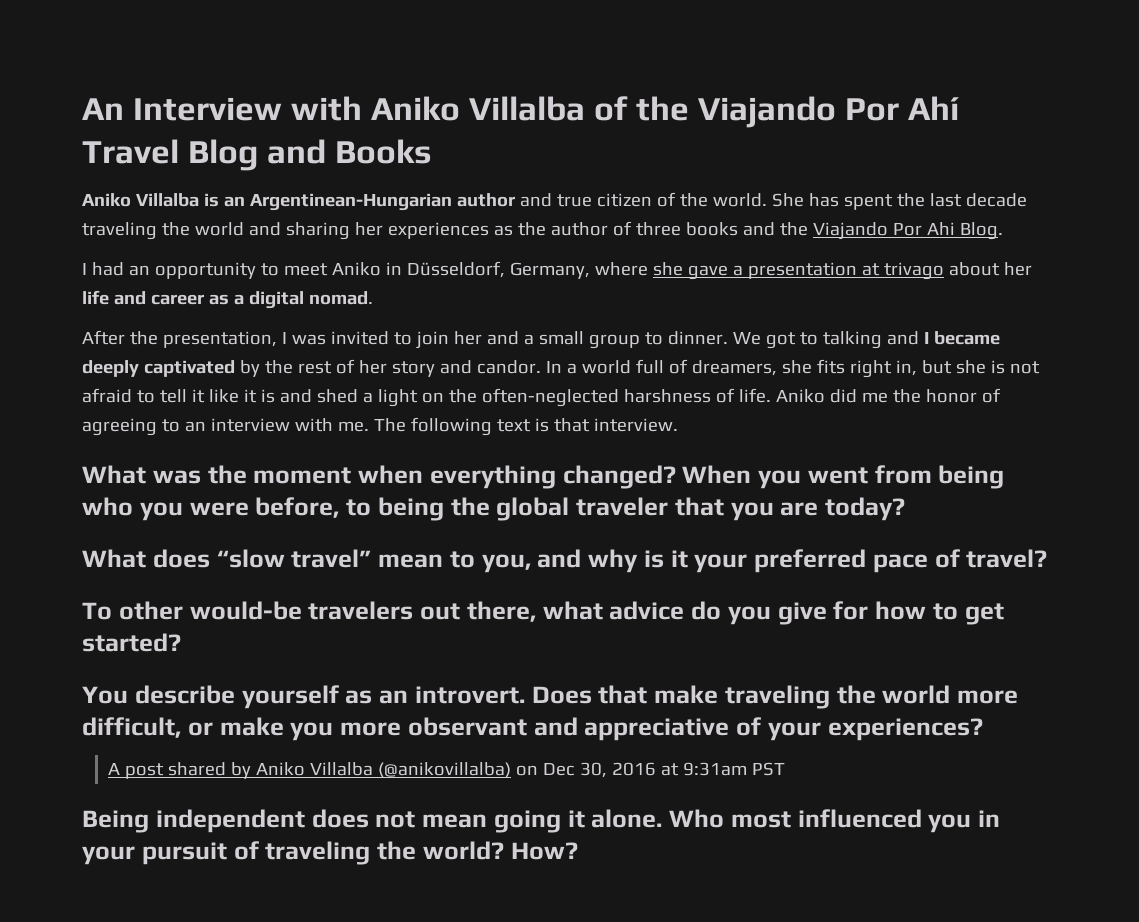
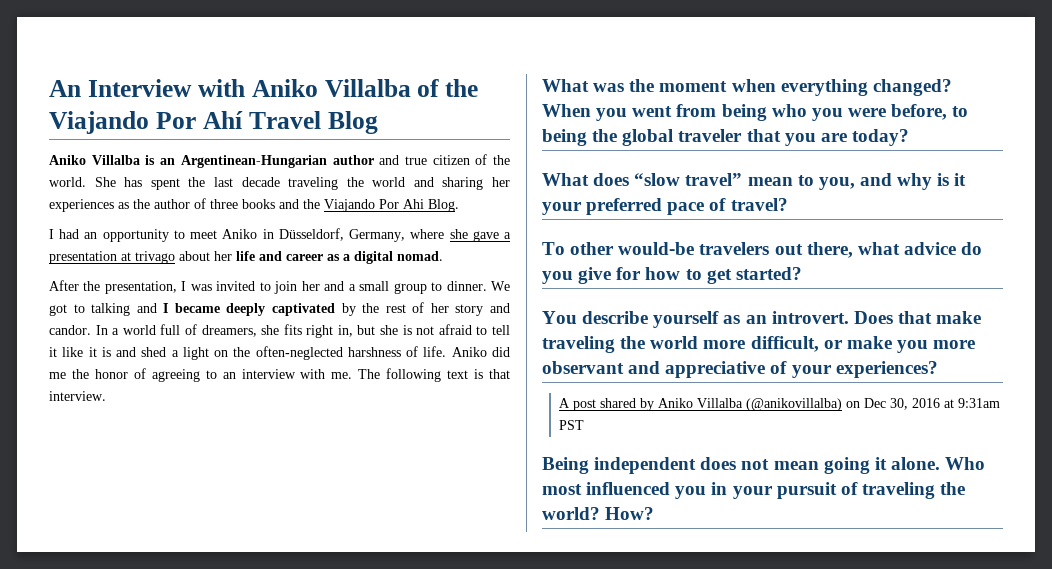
- An Interview with Aniko Villalba of the Viajando Por Ahí Travel Blog and Books
+ An Interview with Aniko Villalba of the Viajando Por Ahí Travel Blog

